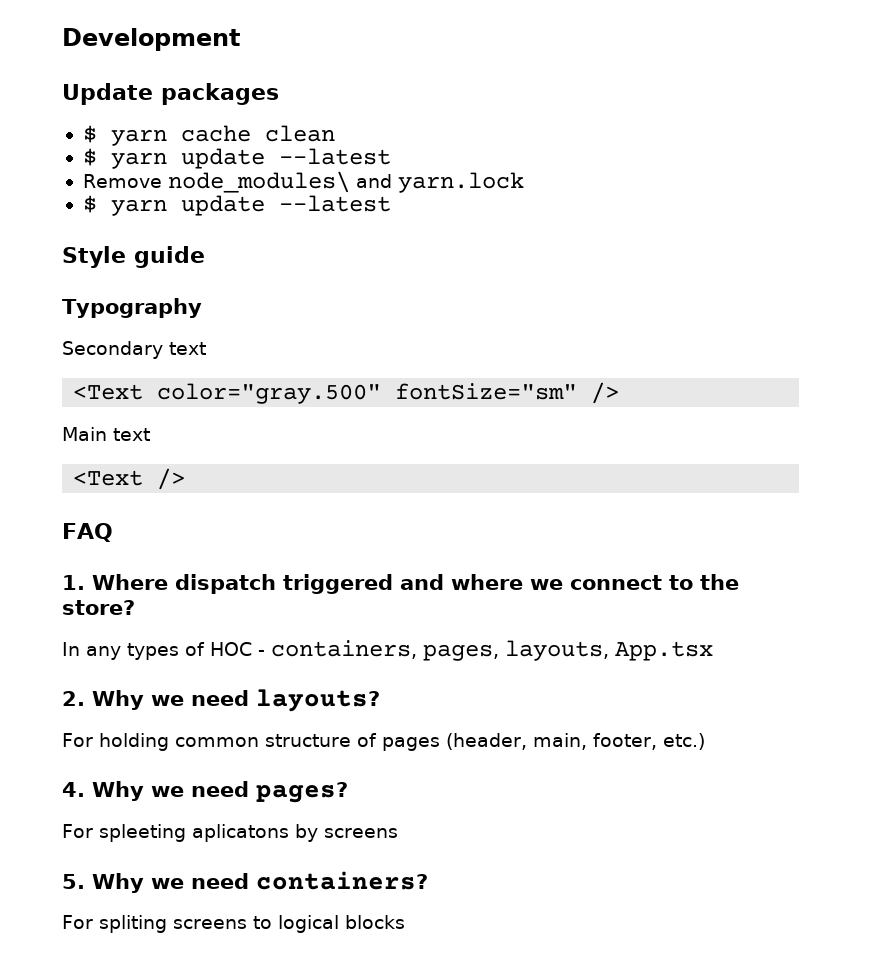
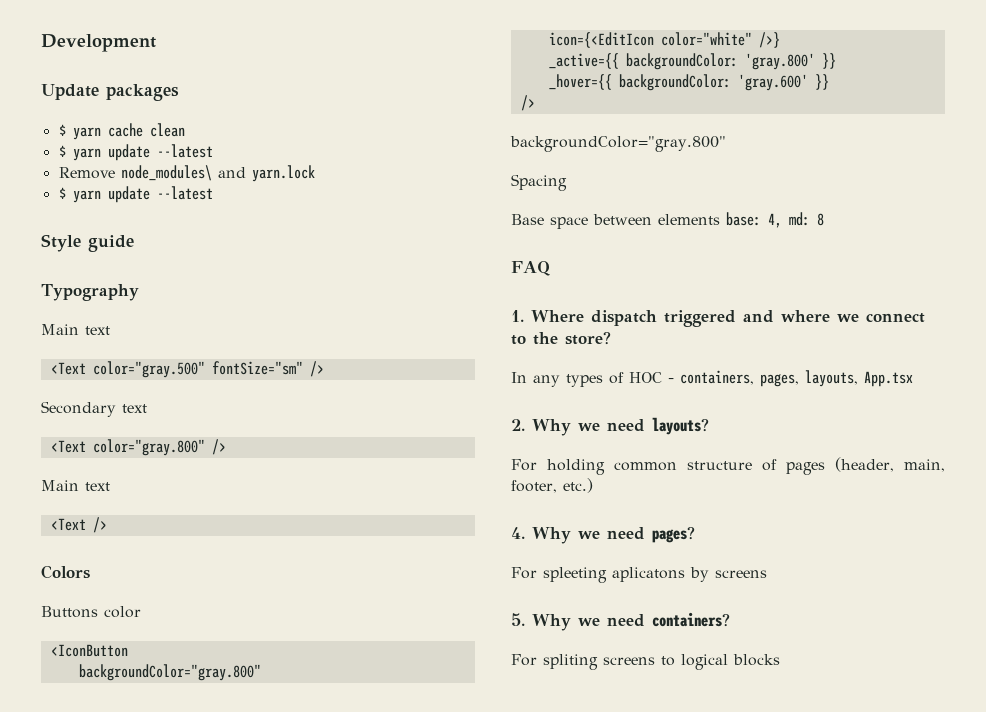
  Typography
- Secondary text
+ Main text
+ Secondary text
+ <Text color="gray.800" />
+ Colors
+ Buttons color
+ <IconButton
+ backgroundColor="gray.800"
+ icon={<EditIcon color="white" />}
+ _active={{ backgroundColor: 'gray.800' }}
+ _hover={{ backgroundColor: 'gray.600' }}
+ />
+ backgroundColor="gray.800"
+ Spacing
+ Base space between elements base: 4, md: 8

